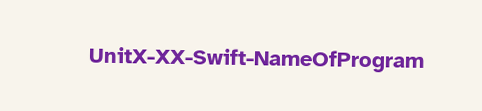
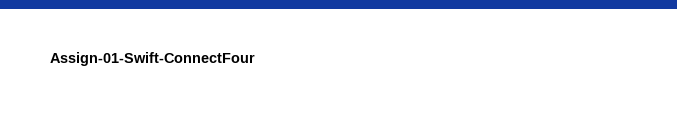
- UnitX-XX-Swift-NameOfProgram
+ Assign-01-Swift-ConnectFour

